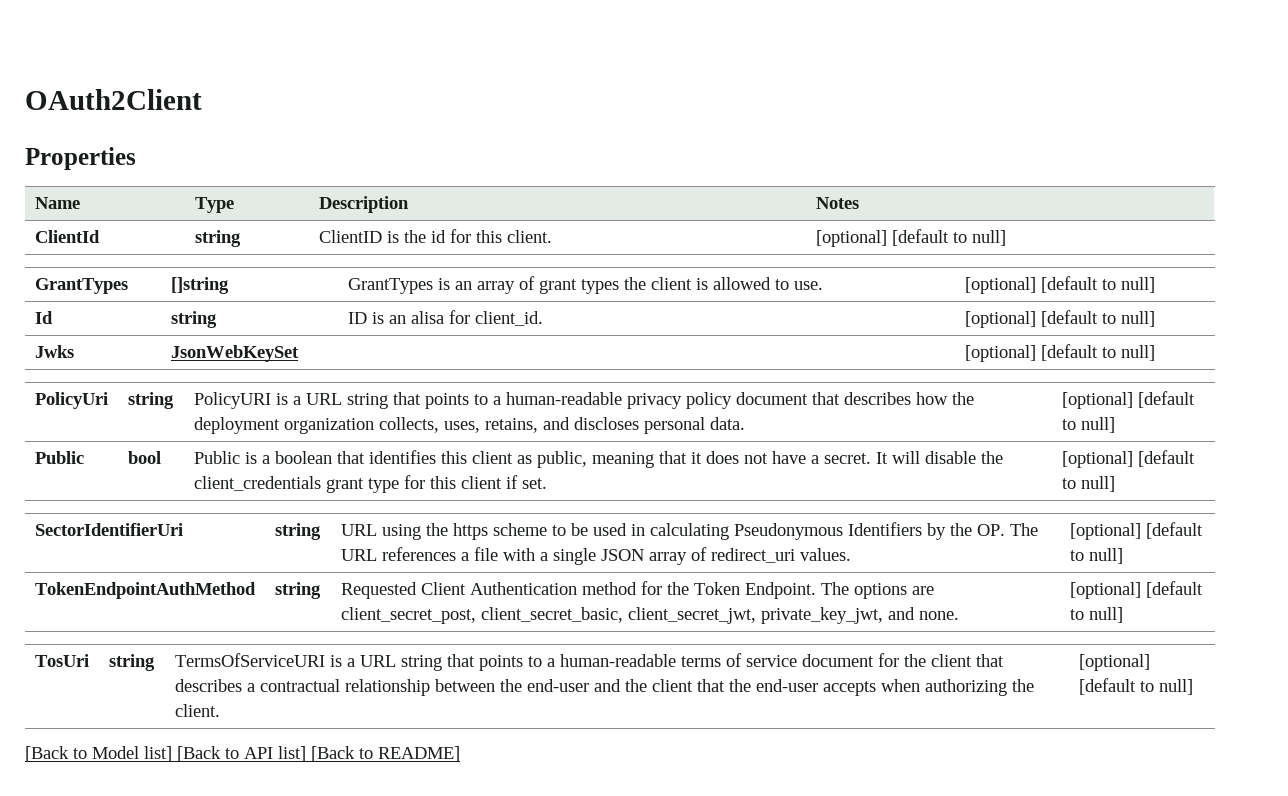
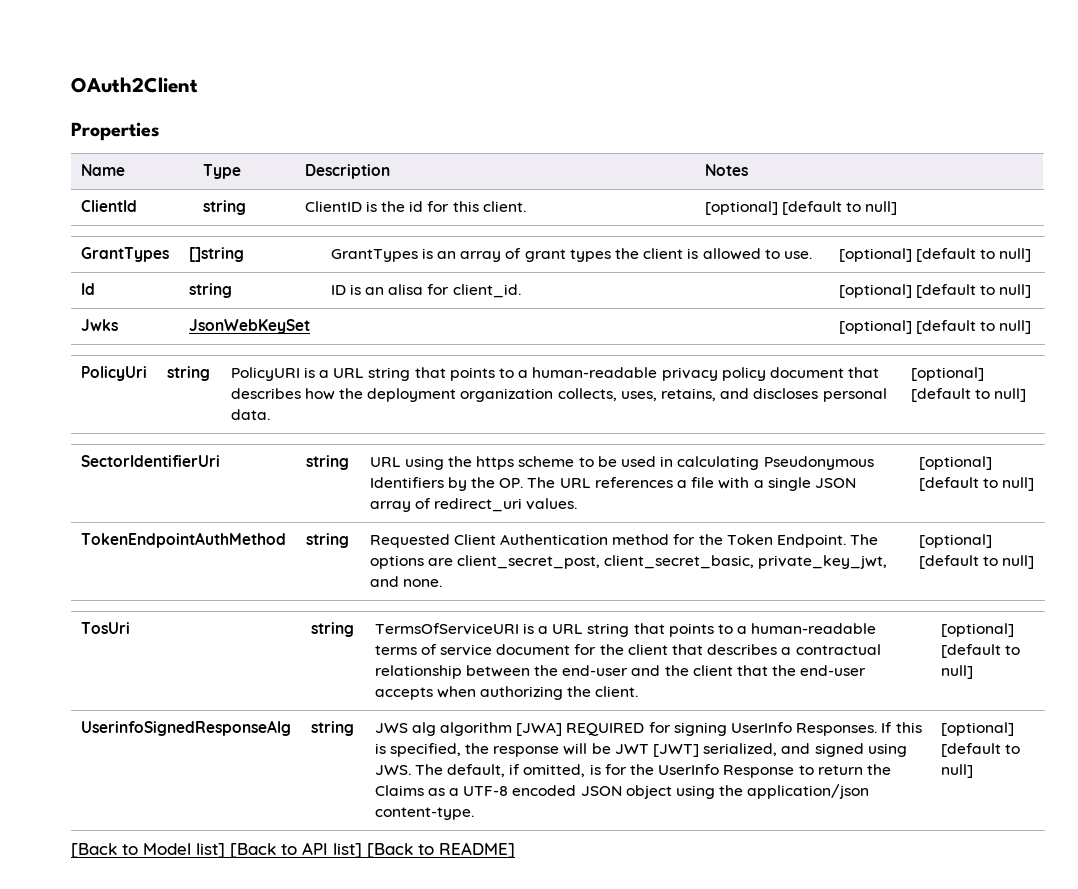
- Public | bool | Public is a boolean that identifies this client as public, meaning that it does not have a secret. It will disable the client_credentials grant type for this client if set. | [optional] [default to null]
- TokenEndpointAuthMethod | string | Requested Client Authentication method for the Token Endpoint. The options are client_secret_post, client_secret_basic, client_secret_jwt, private_key_jwt, and none. | [optional] [default to null]
+ TokenEndpointAuthMethod | string | Requested Client Authentication method for the Token Endpoint. The options are client_secret_post, client_secret_basic, private_key_jwt, and none. | [optional] [default to null]
+ UserinfoSignedResponseAlg | string | JWS alg algorithm [JWA] REQUIRED for signing UserInfo Responses. If this is specified, the response will be JWT [JWT] serialized, and signed using JWS. The default, if omitted, is for the UserInfo Response to return the Claims as a UTF-8 encoded JSON object using the application/json content-type. | [optional] [default to null]

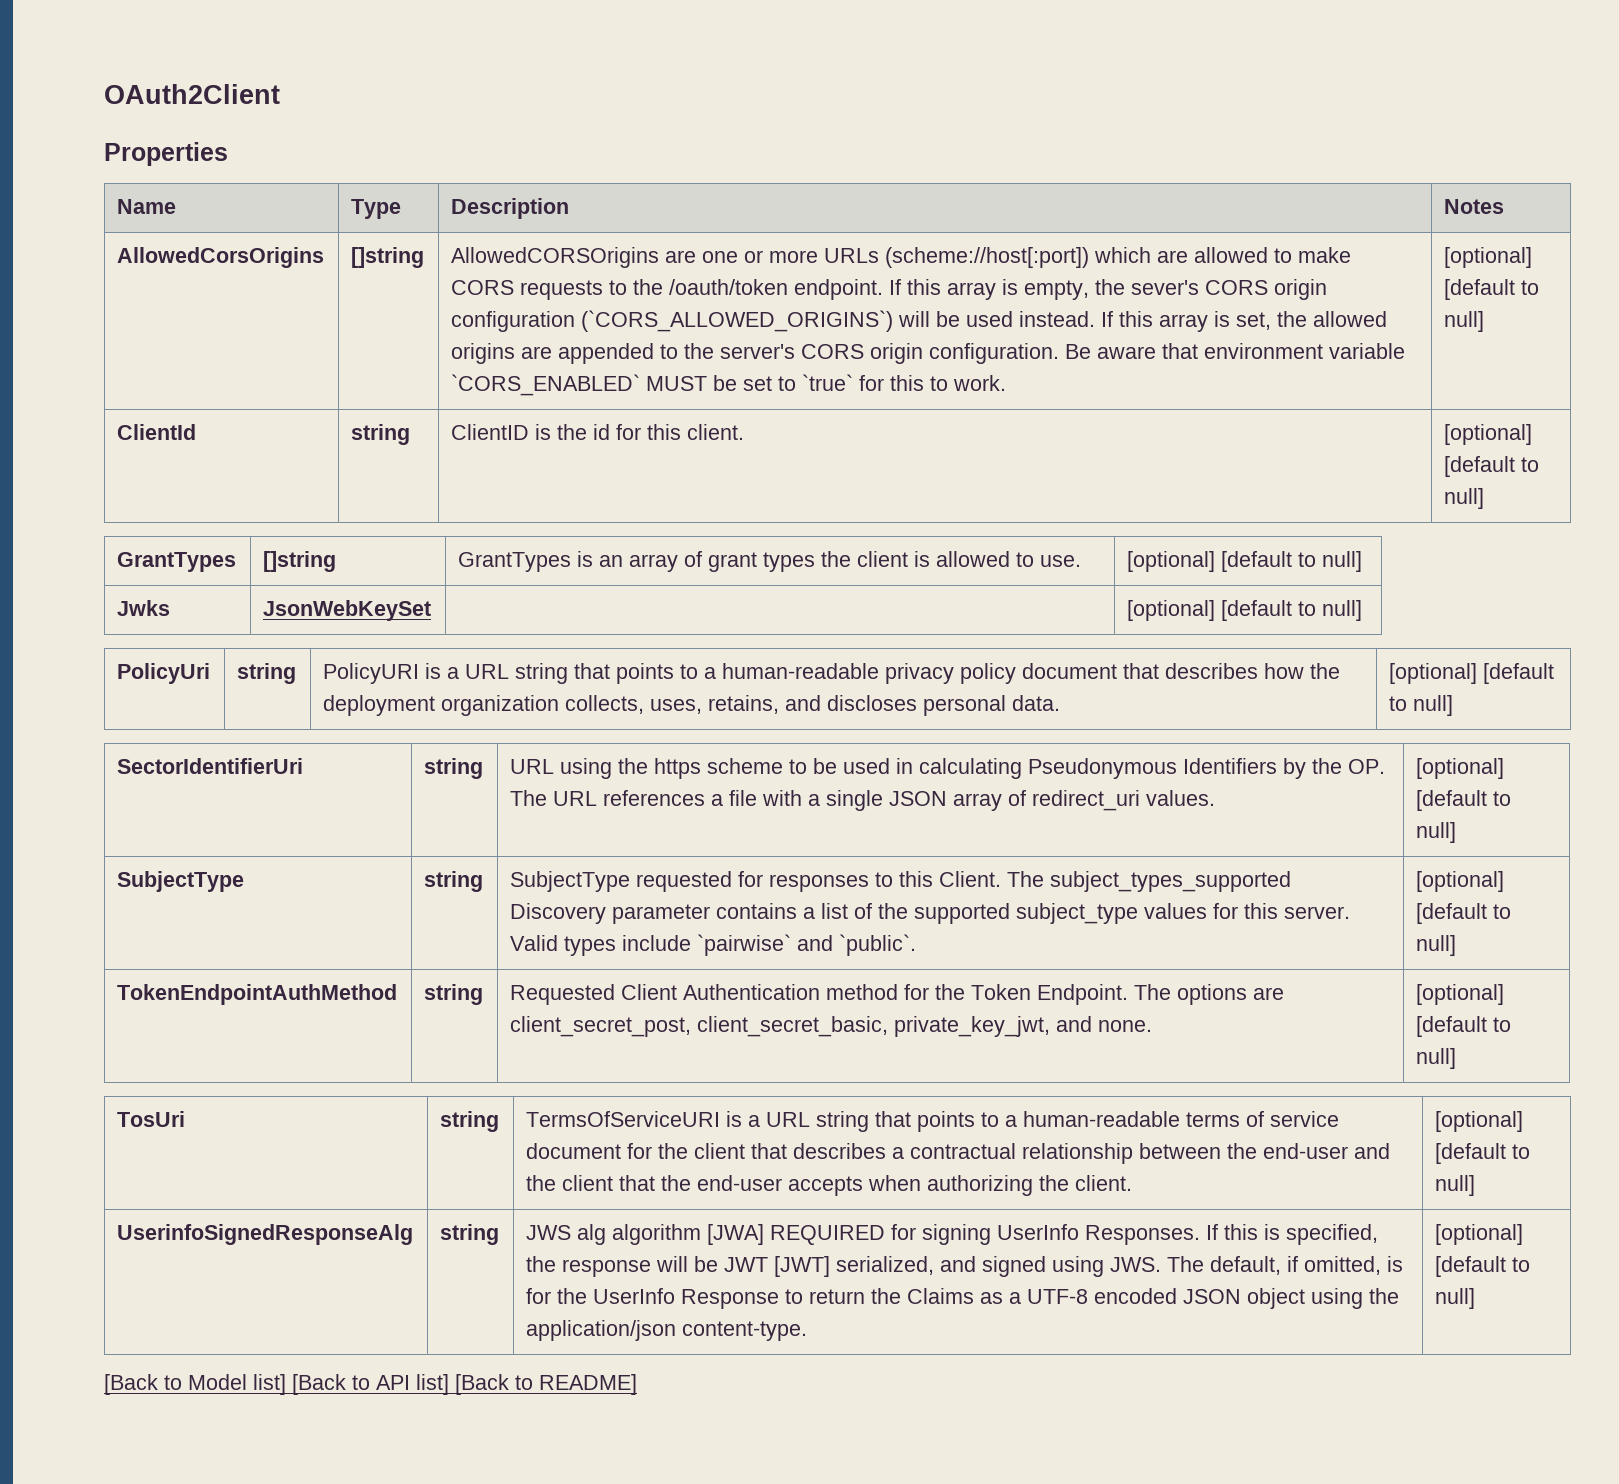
+ AllowedCorsOrigins | []string | AllowedCORSOrigins are one or more URLs (scheme://host[:port]) which are allowed to make CORS requests to the /oauth/token endpoint. If this array is empty, the sever's CORS origin configuration (`CORS_ALLOWED_ORIGINS`) will be used instead. If this array is set, the allowed origins are appended to the server's CORS origin configuration. Be aware that environment variable `CORS_ENABLED` MUST be set to `true` for this to work. | [optional] [default to null]
- Id | string | ID is an alisa for client_id. | [optional] [default to null]
+ SubjectType | string | SubjectType requested for responses to this Client. The subject_types_supported Discovery parameter contains a list of the supported subject_type values for this server. Valid types include `pairwise` and `public`. | [optional] [default to null]

